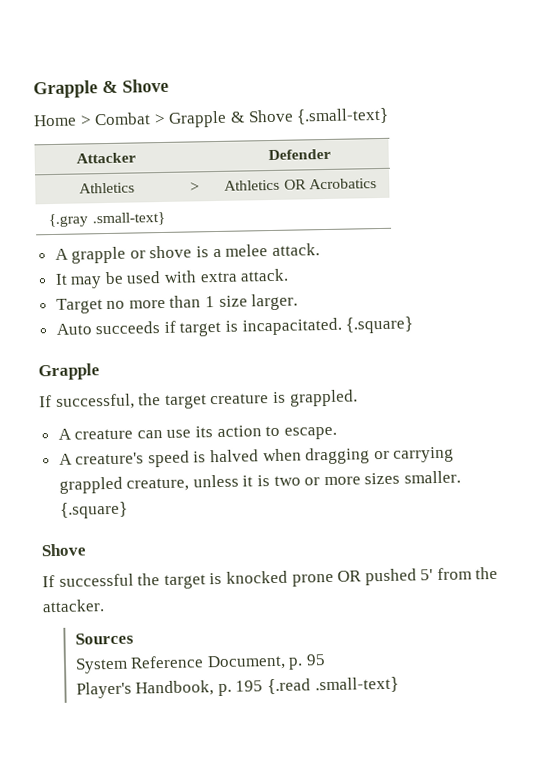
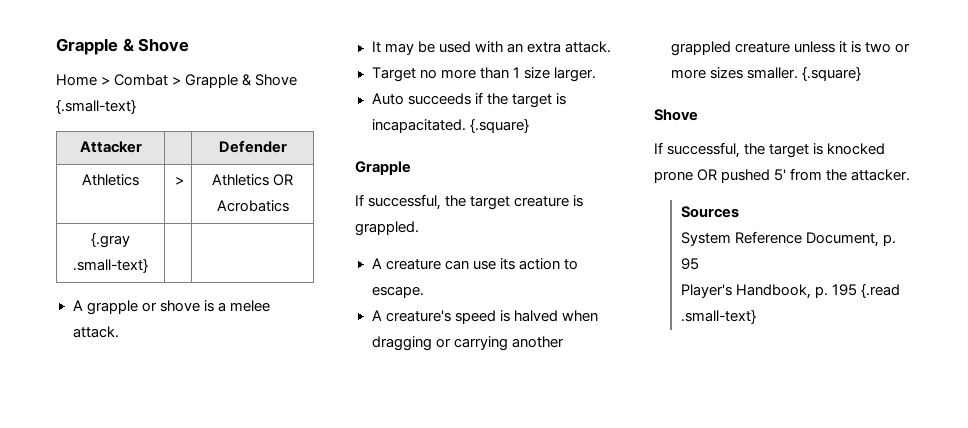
- It may be used with extra attack.
+ It may be used with an extra attack.
- Auto succeeds if target is incapacitated.
+ Auto succeeds if the target is incapacitated.
- A creature's speed is halved when dragging or carrying grappled creature, unless it is two or more sizes smaller.
+ A creature's speed is halved when dragging or carrying another grappled creature unless it is two or more sizes smaller.
- If successful the target is knocked prone OR pushed 5' from the attacker.
+ If successful, the target is knocked prone OR pushed 5' from the attacker.

